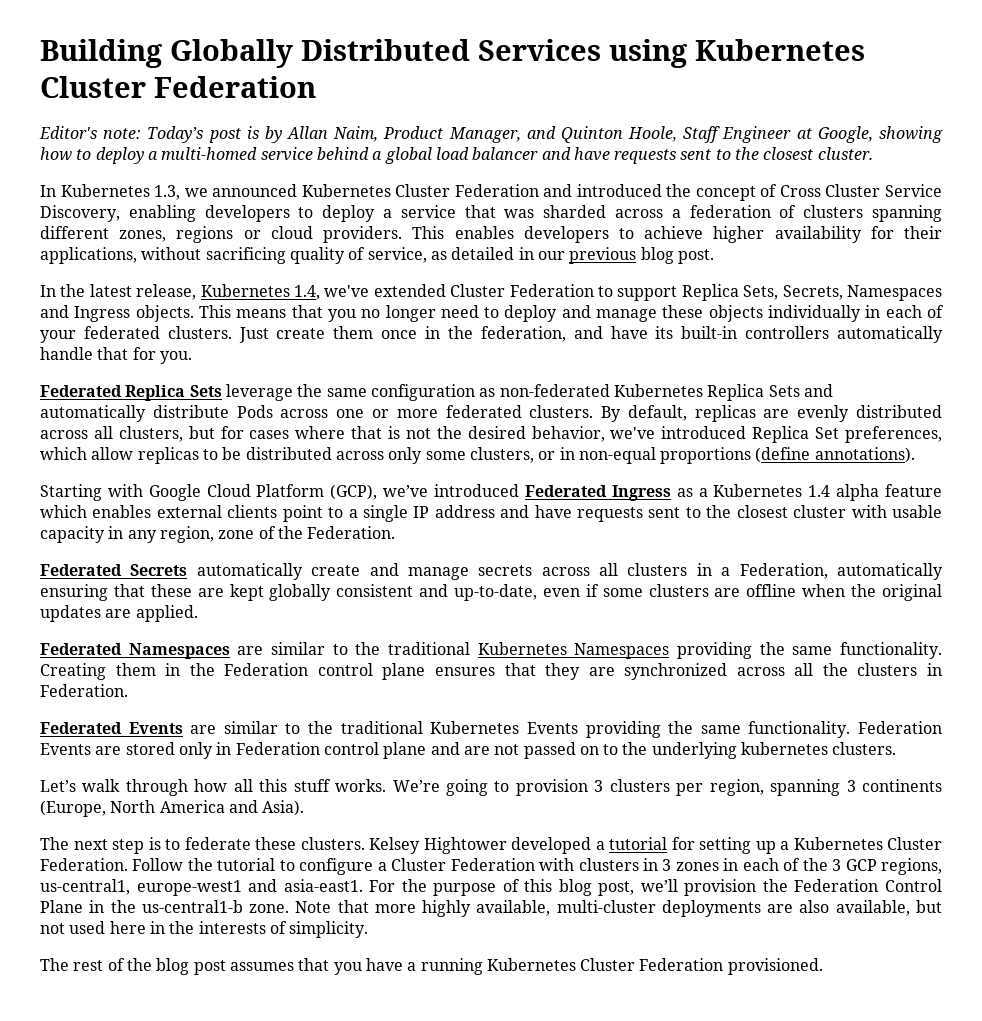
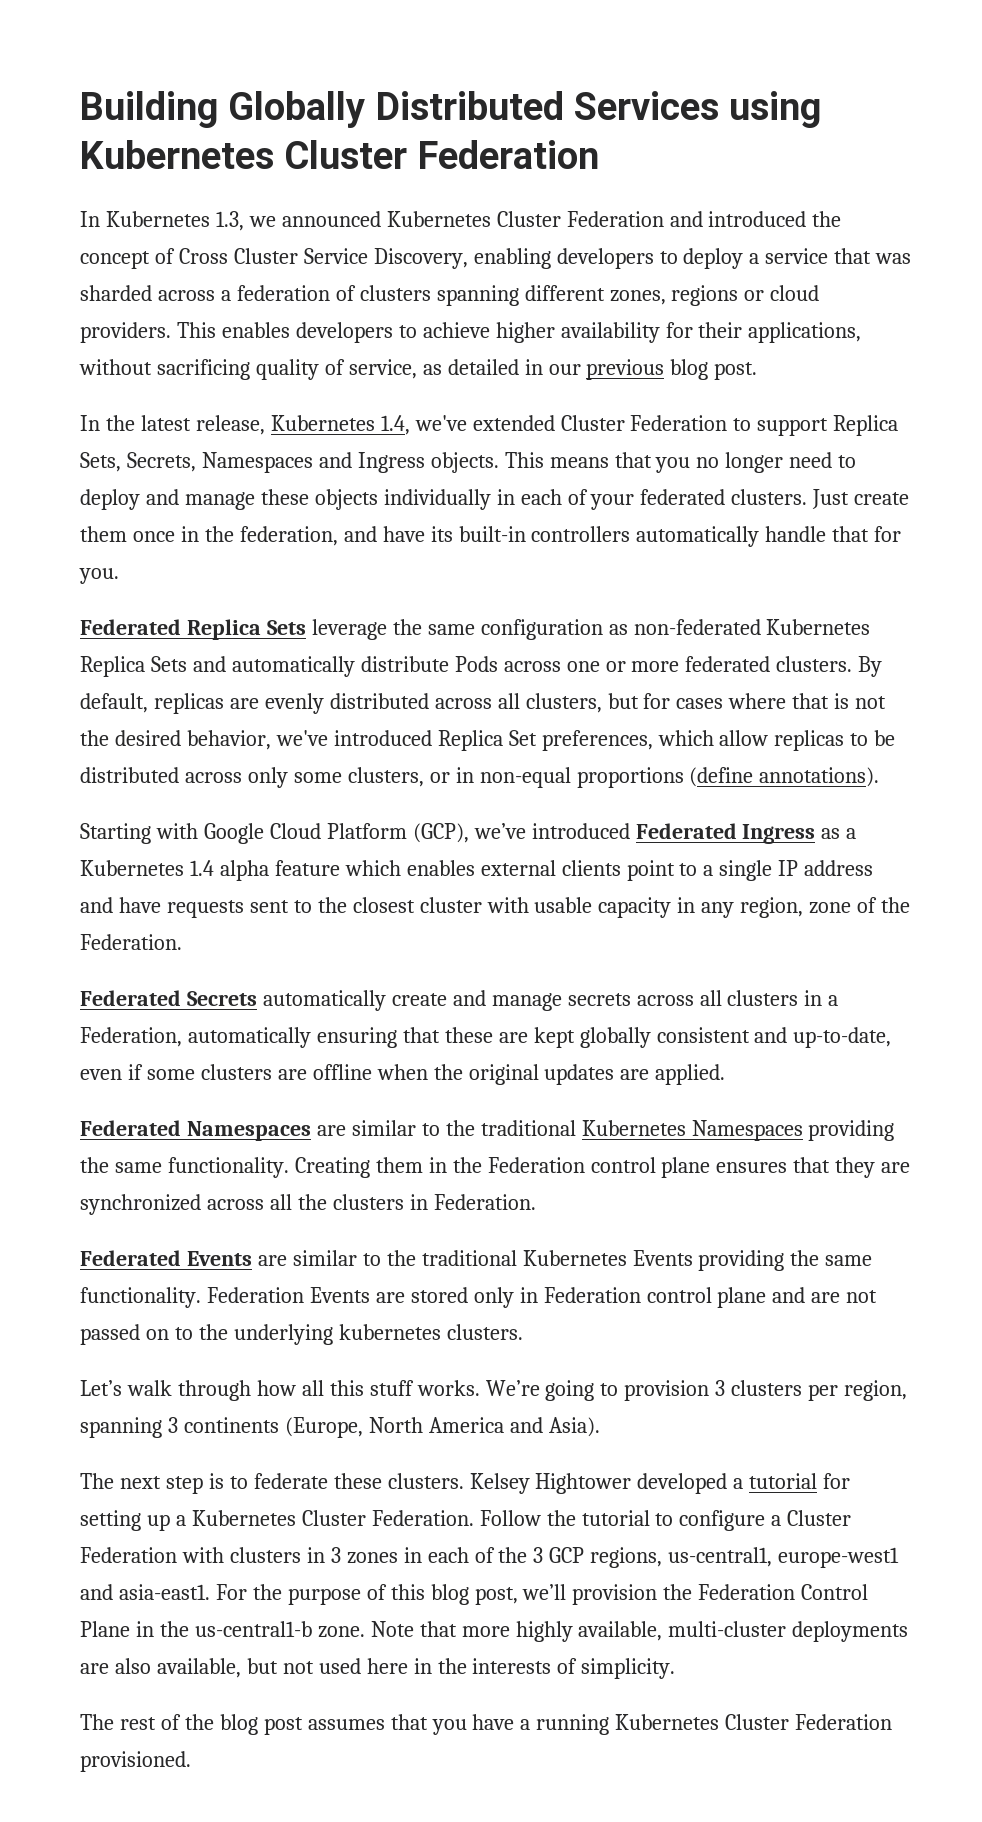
- Editor's note: Today’s post is by Allan Naim, Product Manager, and Quinton Hoole, Staff Engineer at Google, showing how to deploy a multi-homed service behind a global load balancer and have requests sent to the closest cluster.

